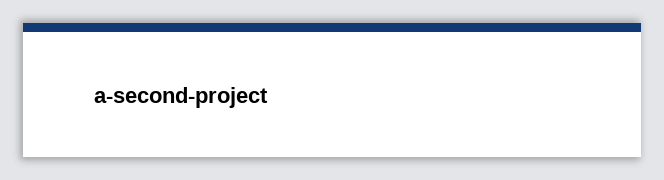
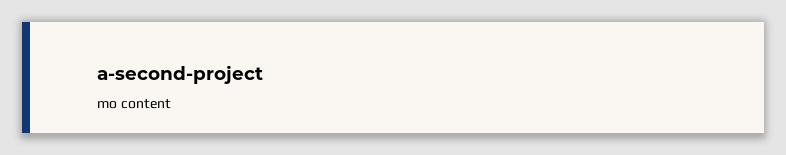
+ mo content

